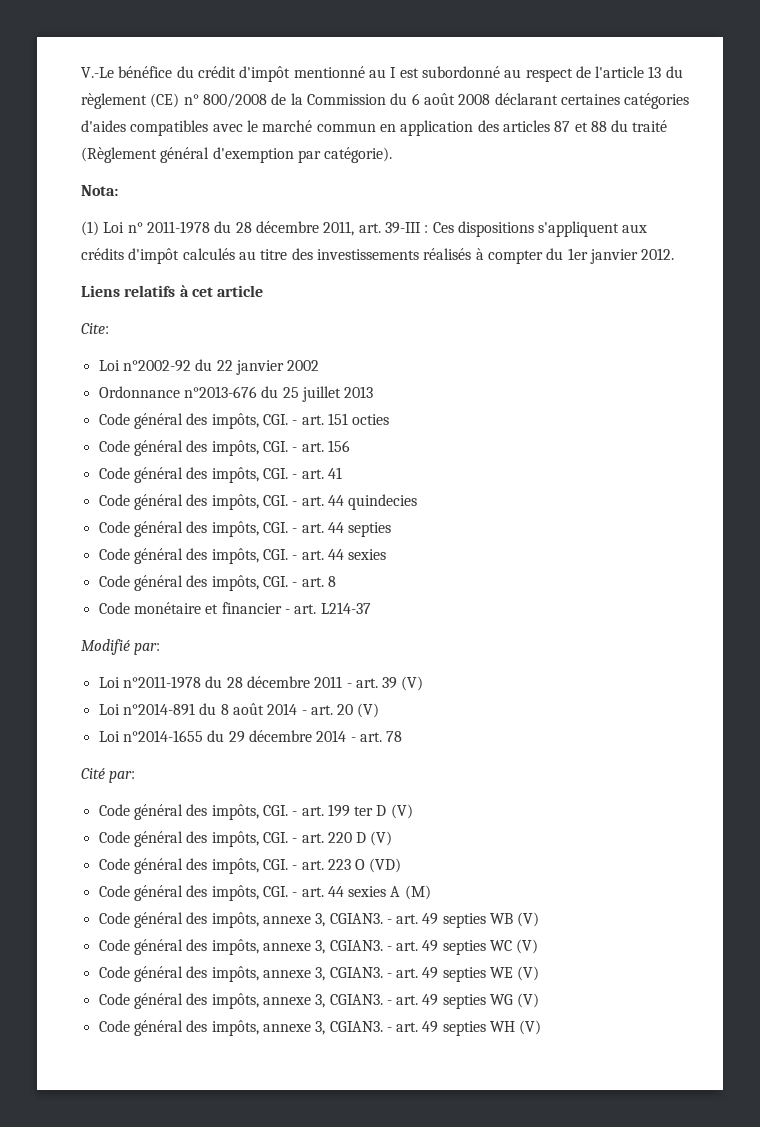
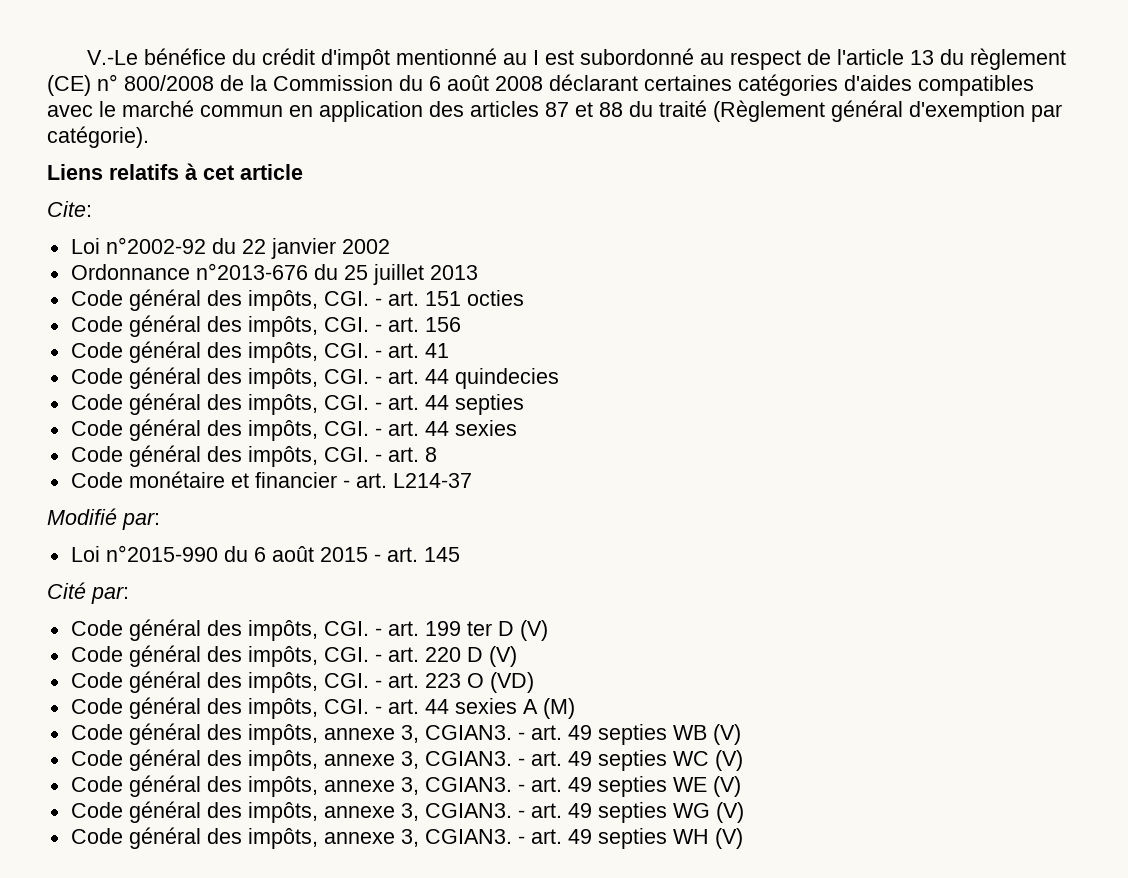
- Nota:
- (1) Loi n° 2011-1978 du 28 décembre 2011, art. 39-III : Ces dispositions s'appliquent aux crédits d'impôt calculés au titre des investissements réalisés à compter du 1er janvier 2012.
- Loi n°2011-1978 du 28 décembre 2011 - art. 39 (V)
- Loi n°2014-891 du 8 août 2014 - art. 20 (V)
- Loi n°2014-1655 du 29 décembre 2014 - art. 78
+ Loi n°2015-990 du 6 août 2015 - art. 145

